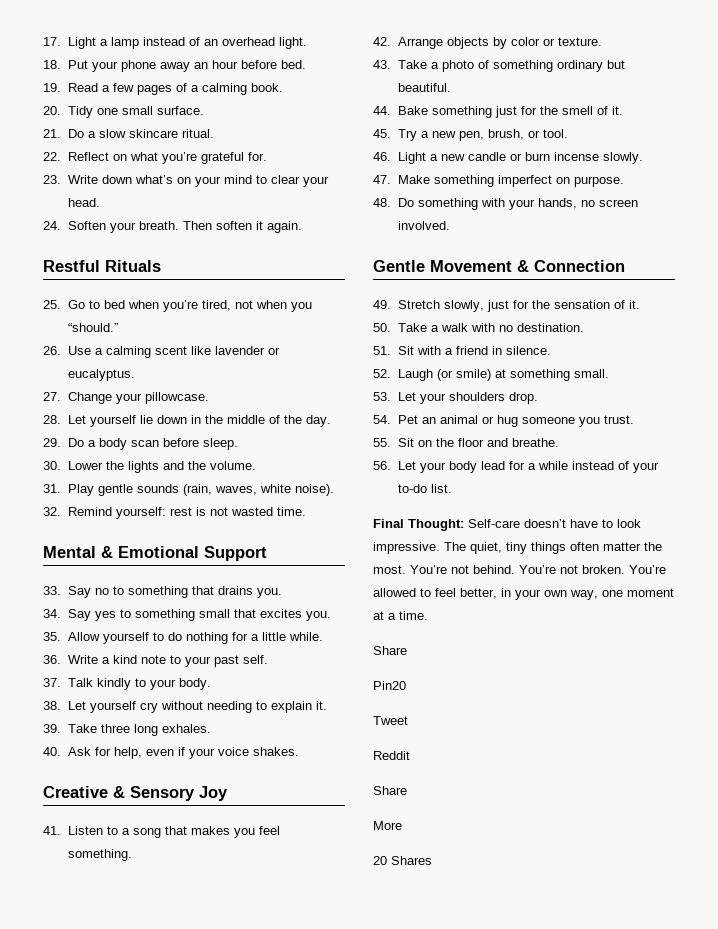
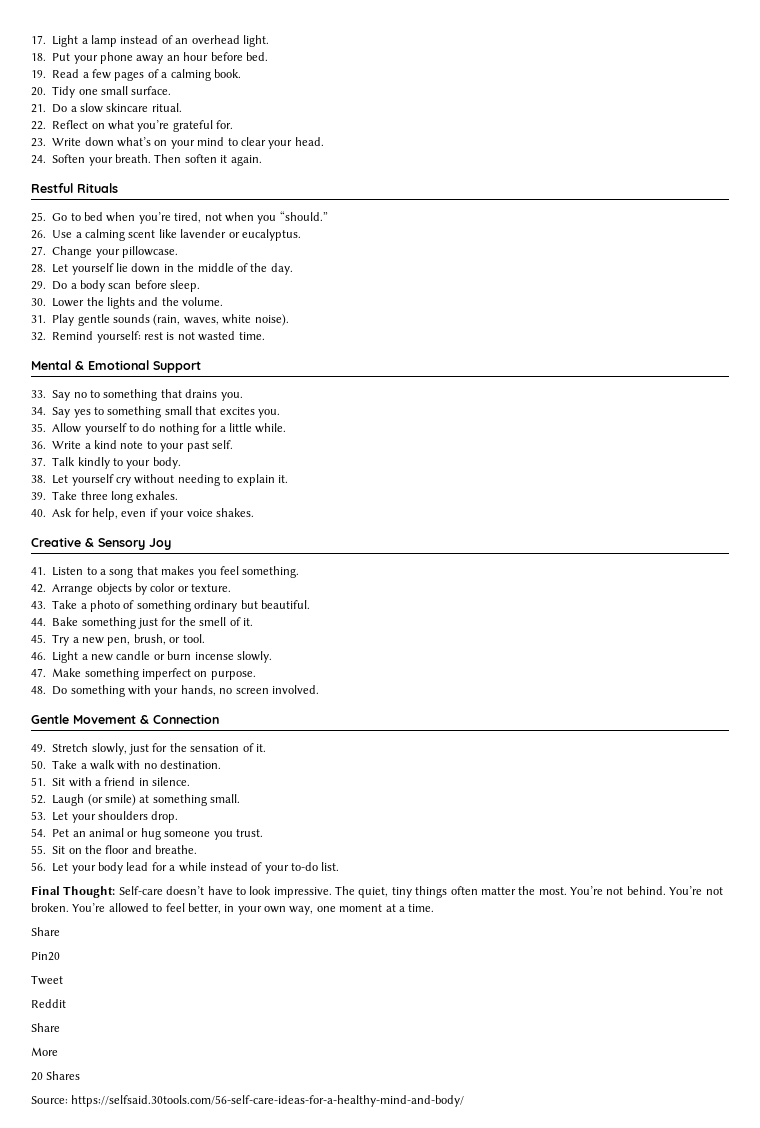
+ Source: https://selfsaid.30tools.com/56-self-care-ideas-for-a-healthy-mind-and-body/

